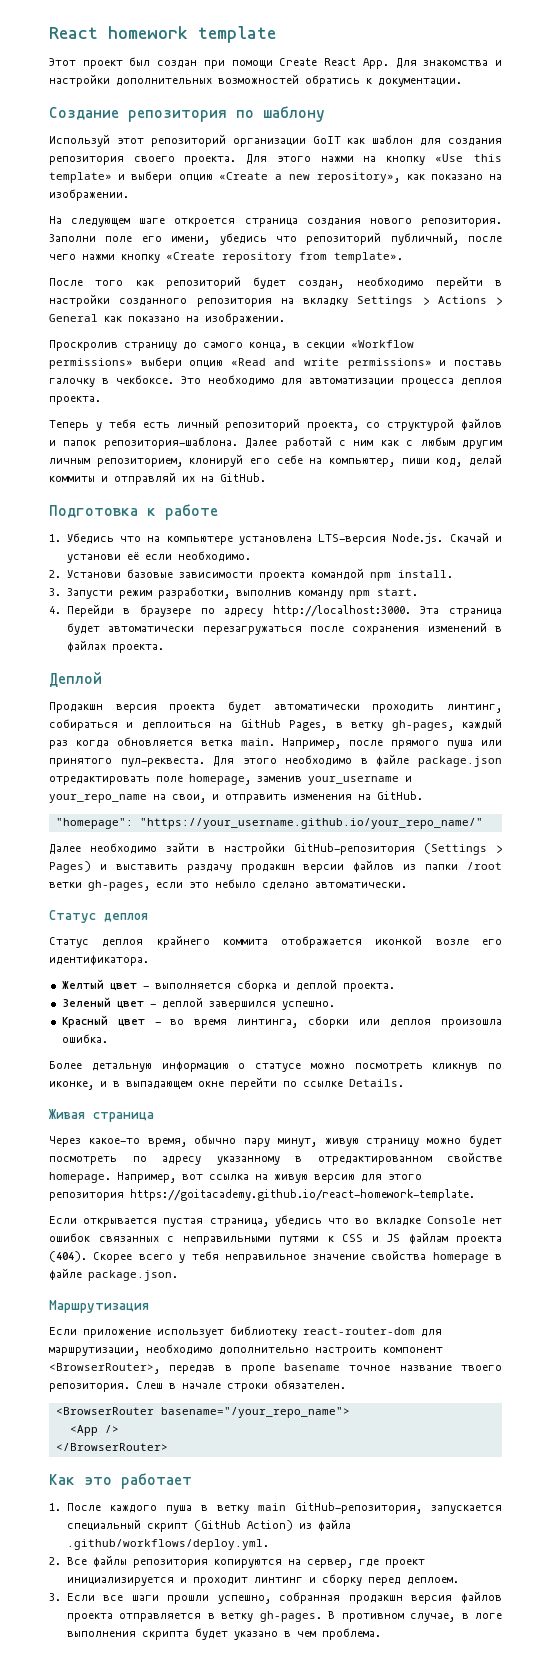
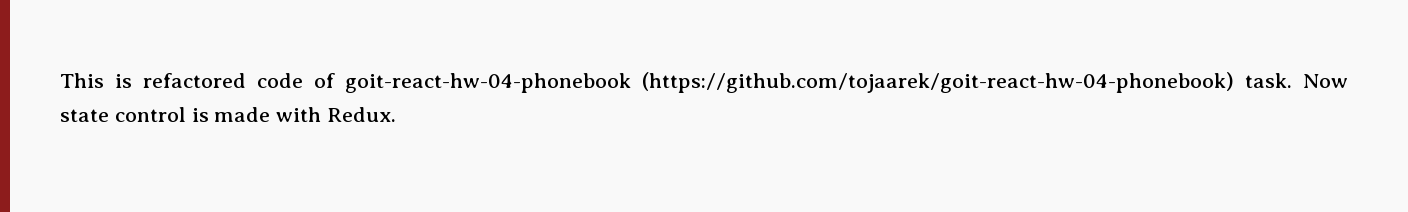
- React homework template
- Этот проект был создан при помощи Create React App. Для знакомства и настройки дополнительных возможностей обратись к документации.
- Создание репозитория по шаблону
- Используй этот репозиторий организации GoIT как шаблон для создания репозитория своего проекта. Для этого нажми на кнопку «Use this template» и выбери опцию «Create a new repository», как показано на изображении.
- На следующем шаге откроется страница создания нового репозитория. Заполни поле его имени, убедись что репозиторий публичный, после чего нажми кнопку «Create repository from template».
- После того как репозиторий будет создан, необходимо перейти в настройки созданного репозитория на вкладку Settings > Actions > General как показано на изображении.
- Проскролив страницу до самого конца, в секции «Workflow permissions» выбери опцию «Read and write permissions» и поставь галочку в чекбоксе. Это необходимо для автоматизации процесса деплоя проекта.
- Теперь у тебя есть личный репозиторий проекта, со структурой файлов и папок репозитория-шаблона. Далее работай с ним как с любым другим личным репозиторием, клонируй его себе на компьютер, пиши код, делай коммиты и отправляй их на GitHub.
- Подготовка к работе
- 1. Убедись что на компьютере установлена LTS-версия Node.js. Скачай и установи её если необходимо.
- 2. Установи базовые зависимости проекта командой npm install.
- 3. Запусти режим разработки, выполнив команду npm start.
- 4. Перейди в браузере по адресу http://localhost:3000. Эта страница будет автоматически перезагружаться после сохранения изменений в файлах проекта.
- Деплой
- Продакшн версия проекта будет автоматически проходить линтинг, собираться и деплоиться на GitHub Pages, в ветку gh-pages, каждый раз когда обновляется ветка main. Например, после прямого пуша или принятого пул-реквеста. Для этого необходимо в файле package.json отредактировать поле homepage, заменив your_username и your_repo_name на свои, и отправить изменения на GitHub.
- "homepage": "https://your_username.github.io/your_repo_name/"
- Далее необходимо зайти в настройки GitHub-репозитория (Settings > Pages) и выставить раздачу продакшн версии файлов из папки /root ветки gh-pages, если это небыло сделано автоматически.
- Статус деплоя
- Статус деплоя крайнего коммита отображается иконкой возле его идентификатора.
- Желтый цвет - выполняется сборка и деплой проекта.
- Зеленый цвет - деплой завершился успешно.
- Красный цвет - во время линтинга, сборки или деплоя произошла ошибка.
- Более детальную информацию о статусе можно посмотреть кликнув по иконке, и в выпадающем окне перейти по ссылке Details.
- Живая страница
- Через какое-то время, обычно пару минут, живую страницу можно будет посмотреть по адресу указанному в отредактированном свойстве homepage. Например, вот ссылка на живую версию для этого репозитория https://goitacademy.github.io/react-homework-template.
- Если открывается пустая страница, убедись что во вкладке Console нет ошибок связанных с неправильными путями к CSS и JS файлам проекта (404). Скорее всего у тебя неправильное значение свойства homepage в файле package.json.
- Маршрутизация
- Если приложение использует библиотеку react-router-dom для маршрутизации, необходимо дополнительно настроить компонент <BrowserRouter>, передав в пропе basename точное название твоего репозитория. Слеш в начале строки обязателен.
- <BrowserRouter basename="/your_repo_name">
- <App />
- </BrowserRouter>
- Как это работает
- 1. После каждого пуша в ветку main GitHub-репозитория, запускается специальный скрипт (GitHub Action) из файла .github/workflows/deploy.yml.
- 2. Все файлы репозитория копируются на сервер, где проект инициализируется и проходит линтинг и сборку перед деплоем.
- 3. Если все шаги прошли успешно, собранная продакшн версия файлов проекта отправляется в ветку gh-pages. В противном случае, в логе выполнения скрипта будет указано в чем проблема.
+ This is refactored code of goit-react-hw-04-phonebook (https://github.com/tojaarek/goit-react-hw-04-phonebook) task. Now state control is made with Redux.

